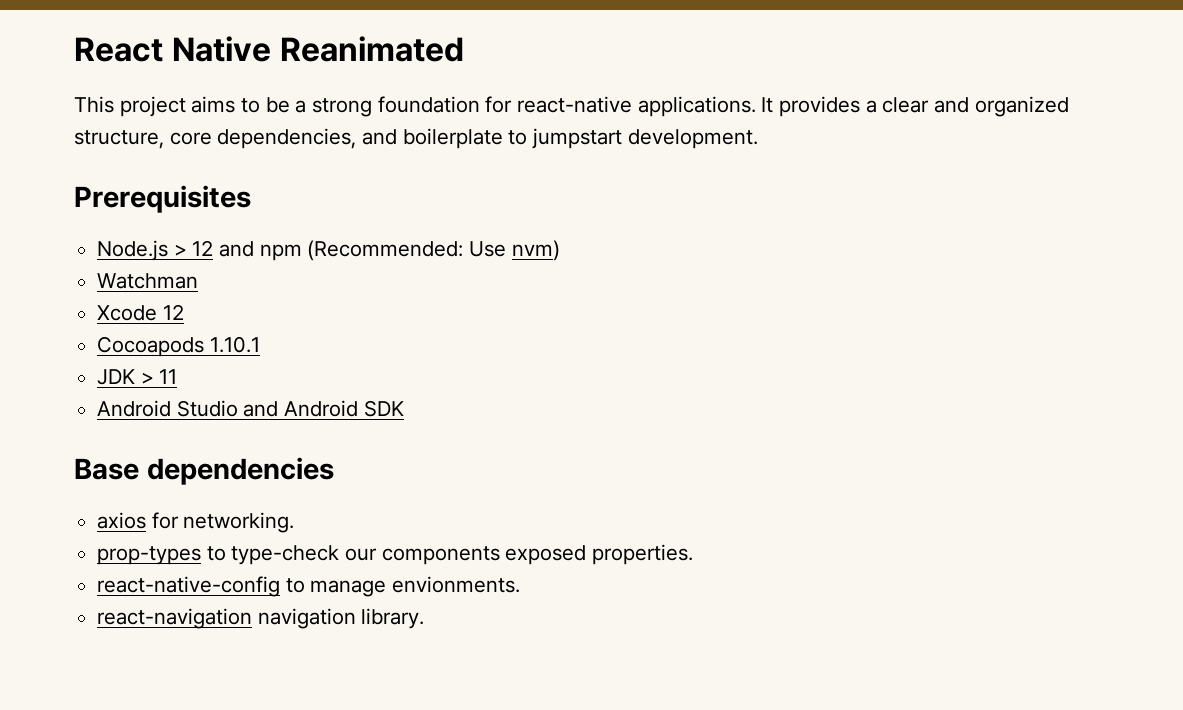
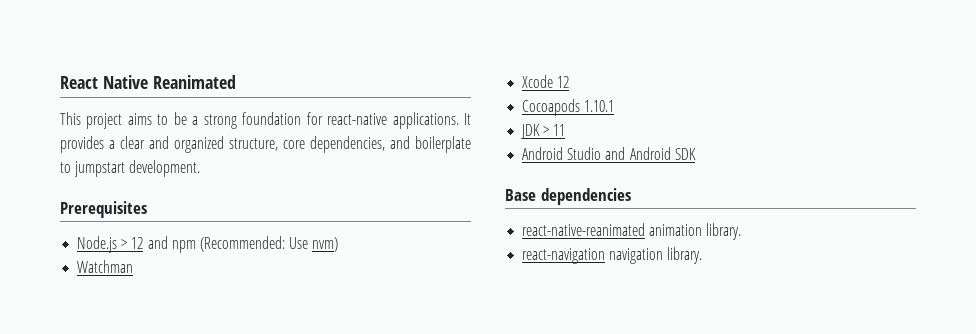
- axios for networking.
- prop-types to type-check our components exposed properties.
- react-native-config to manage envionments.
+ react-native-reanimated animation library.

